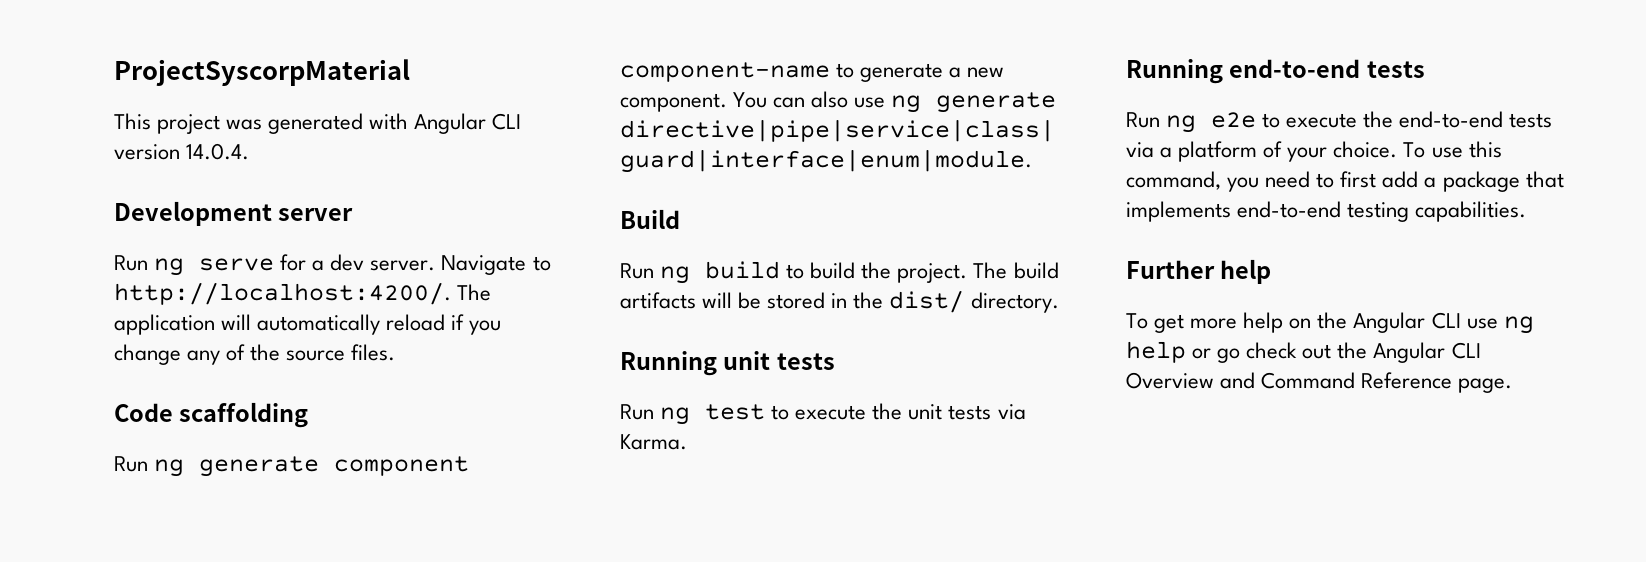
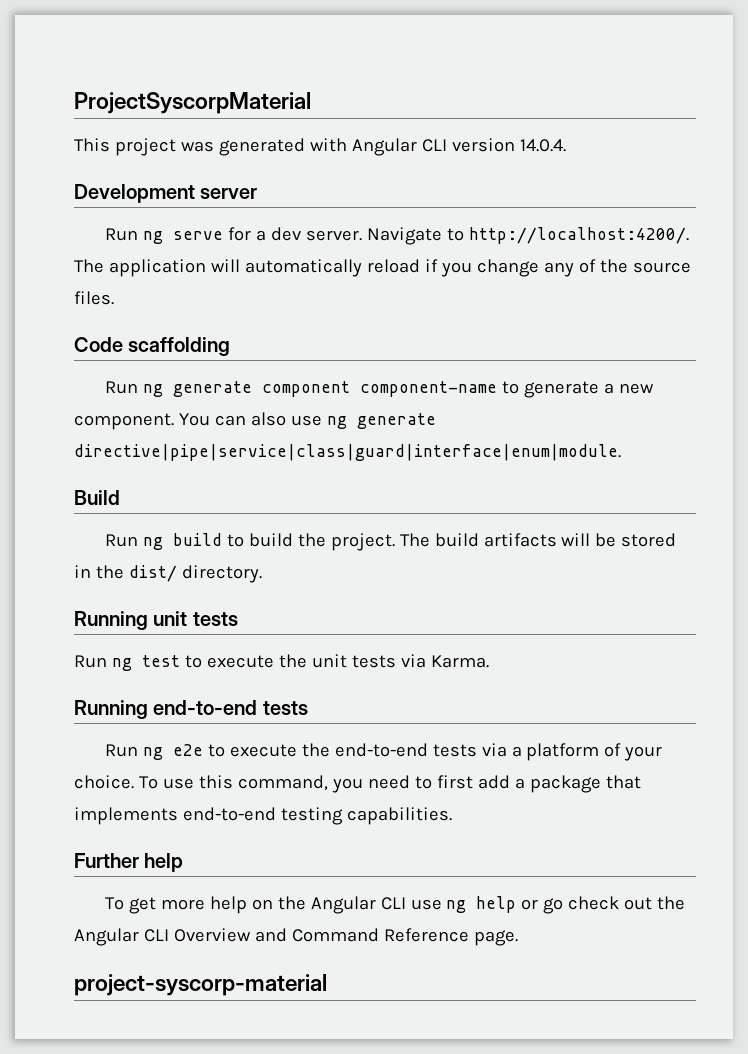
+ project-syscorp-material

